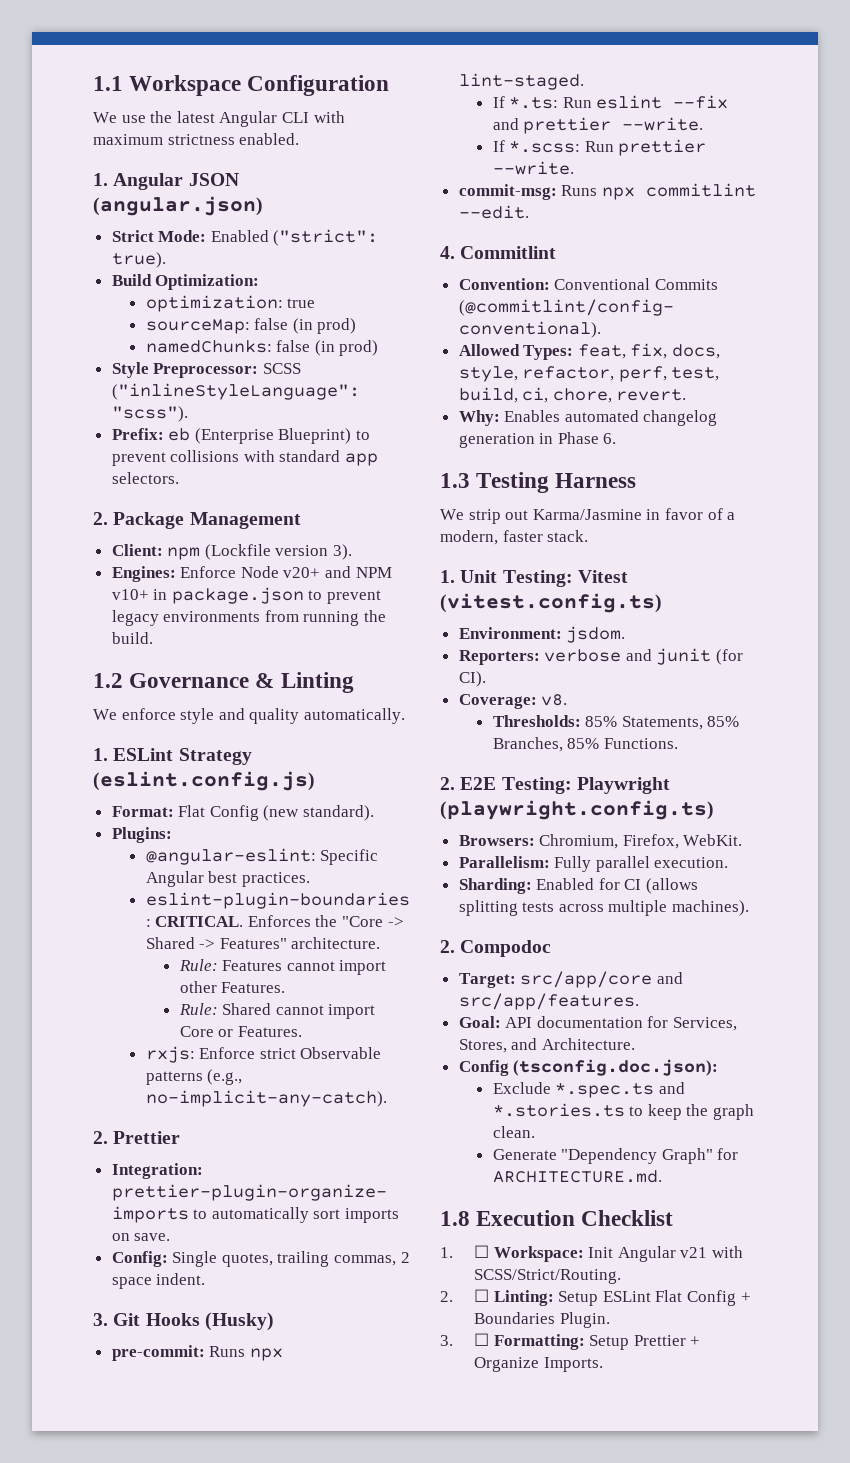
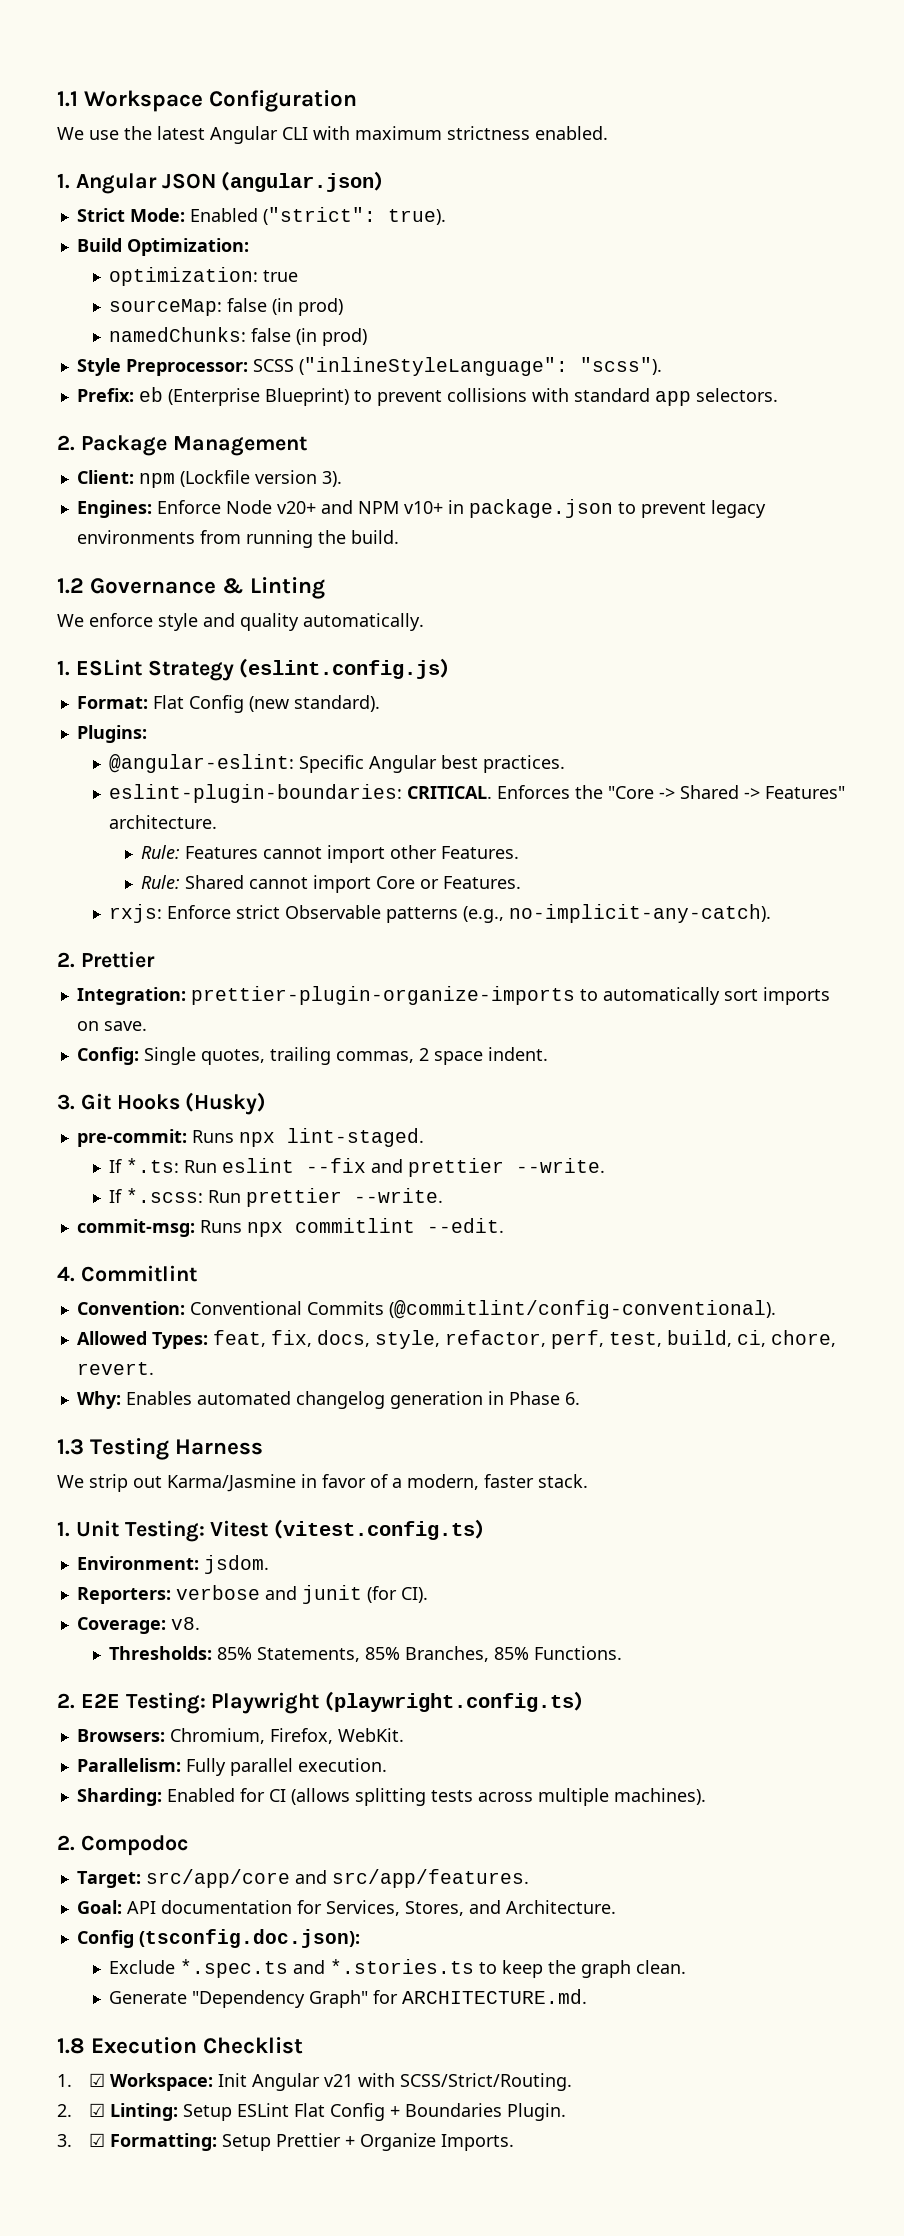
- 1. ☐ Workspace: Init Angular v21 with SCSS/Strict/Routing.
+ 1. ☑ Workspace: Init Angular v21 with SCSS/Strict/Routing.
- 2. ☐ Linting: Setup ESLint Flat Config + Boundaries Plugin.
+ 2. ☑ Linting: Setup ESLint Flat Config + Boundaries Plugin.
- 3. ☐ Formatting: Setup Prettier + Organize Imports.
+ 3. ☑ Formatting: Setup Prettier + Organize Imports.

